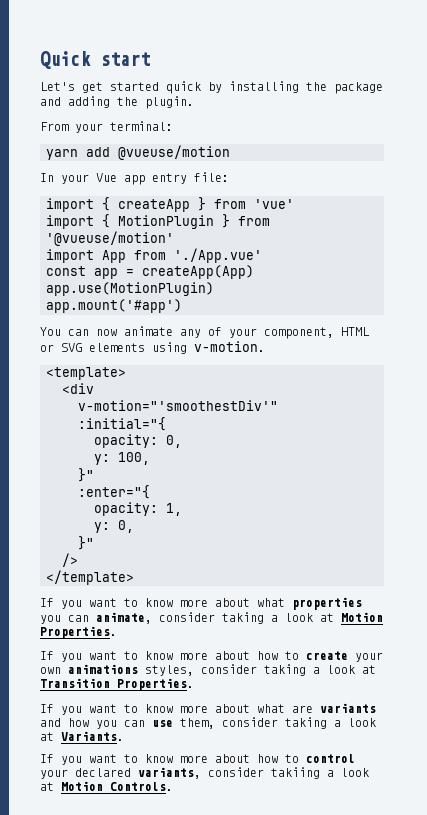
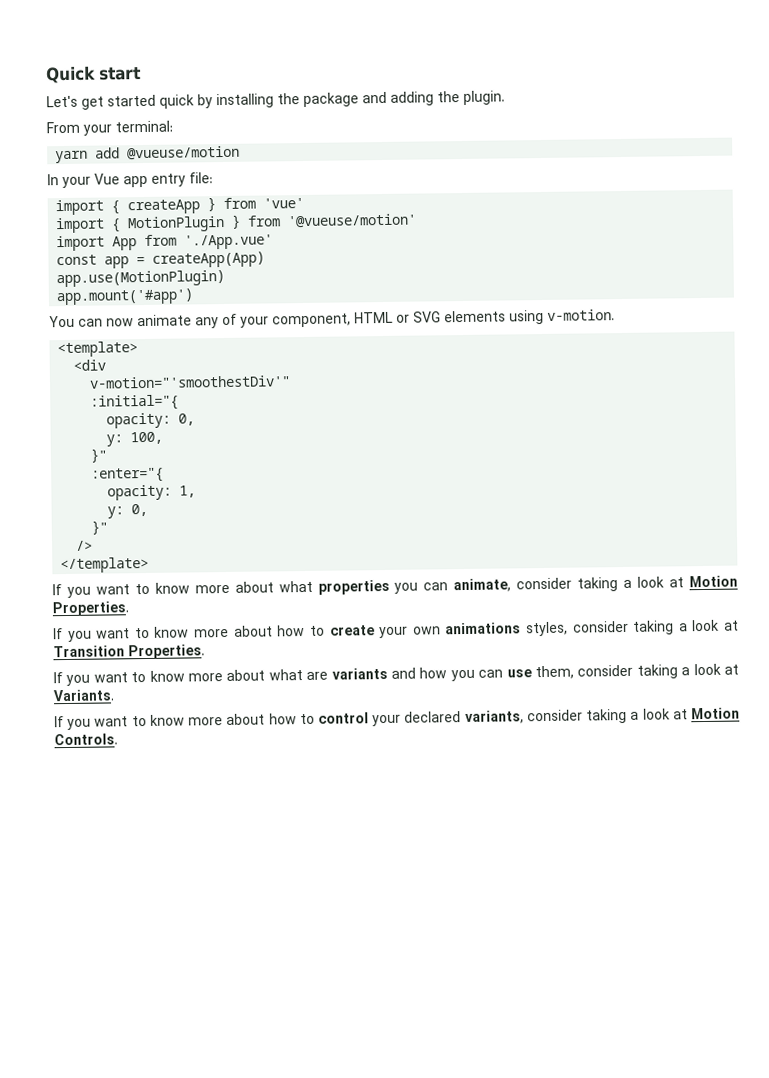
- If you want to know more about how to control your declared variants, consider takiing a look at Motion Controls.
+ If you want to know more about how to control your declared variants, consider taking a look at Motion Controls.

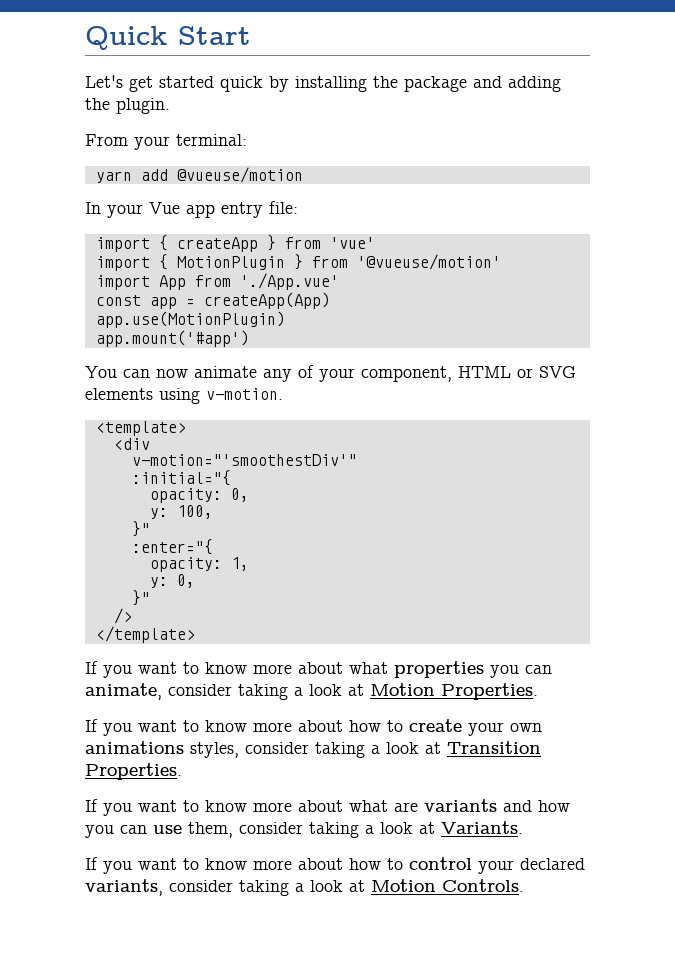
- Quick start
+ Quick Start

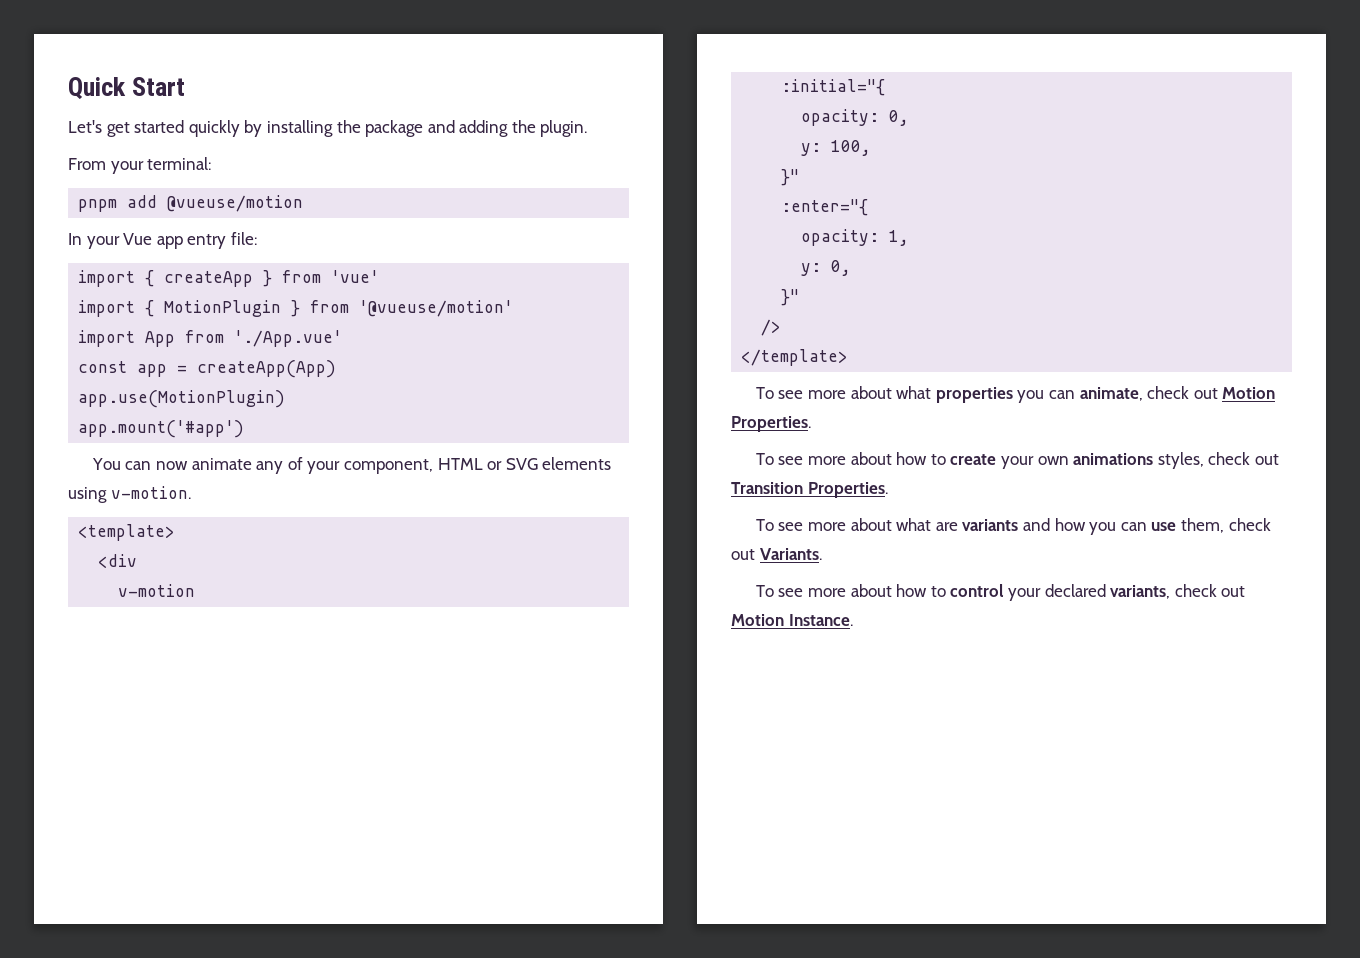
- Let's get started quick by installing the package and adding the plugin.
+ Let's get started quickly by installing the package and adding the plugin.
- yarn add @vueuse/motion
+ pnpm add @vueuse/motion
- v-motion="'smoothestDiv'"
+ v-motion
- If you want to know more about what properties you can animate, consider taking a look at Motion Properties.
- If you want to know more about how to create your own animations styles, consider taking a look at Transition Properties.
- If you want to know more about what are variants and how you can use them, consider taking a look at Variants.
- If you want to know more about how to control your declared variants, consider taking a look at Motion Controls.
+ To see more about what properties you can animate, check out Motion Properties.
+ To see more about how to create your own animations styles, check out Transition Properties.
+ To see more about what are variants and how you can use them, check out Variants.
+ To see more about how to control your declared variants, check out Motion Instance.

